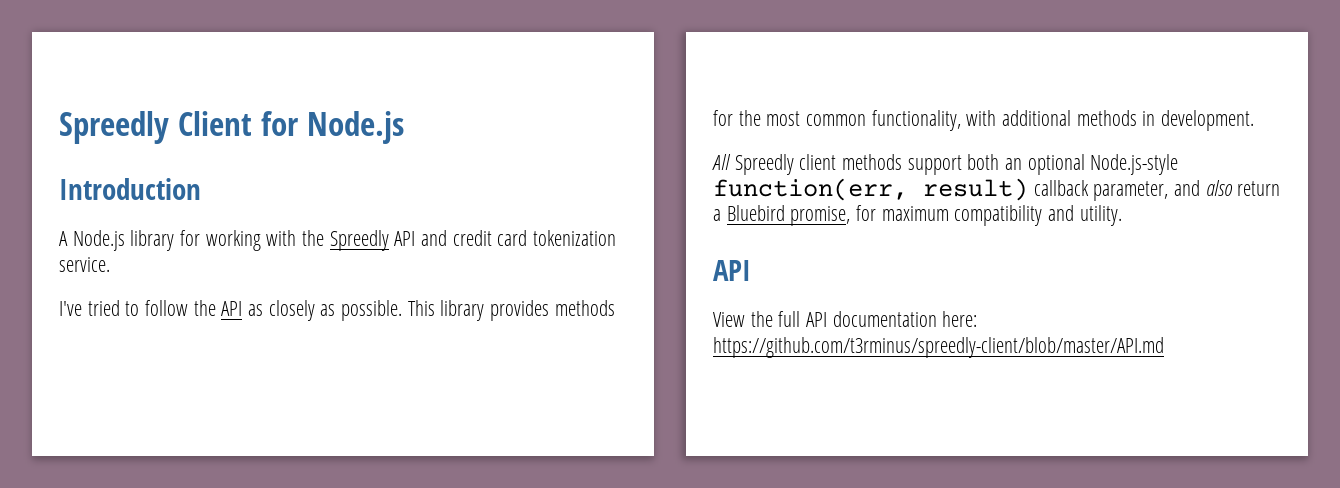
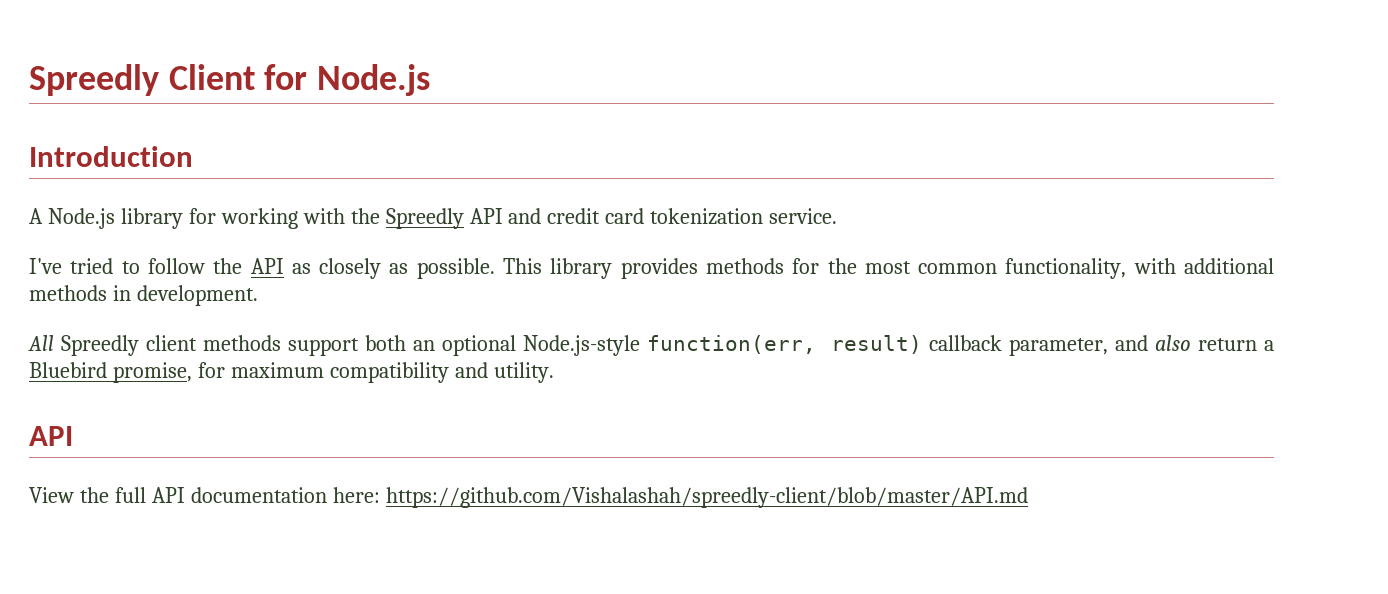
- View the full API documentation here: https://github.com/t3rminus/spreedly-client/blob/master/API.md
+ View the full API documentation here: https://github.com/Vishalashah/spreedly-client/blob/master/API.md

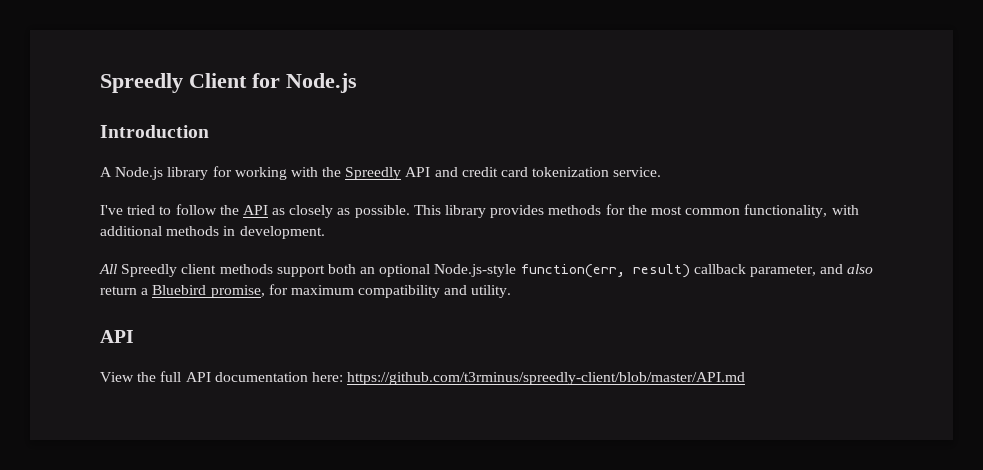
- View the full API documentation here: https://github.com/Vishalashah/spreedly-client/blob/master/API.md
+ View the full API documentation here: https://github.com/t3rminus/spreedly-client/blob/master/API.md

